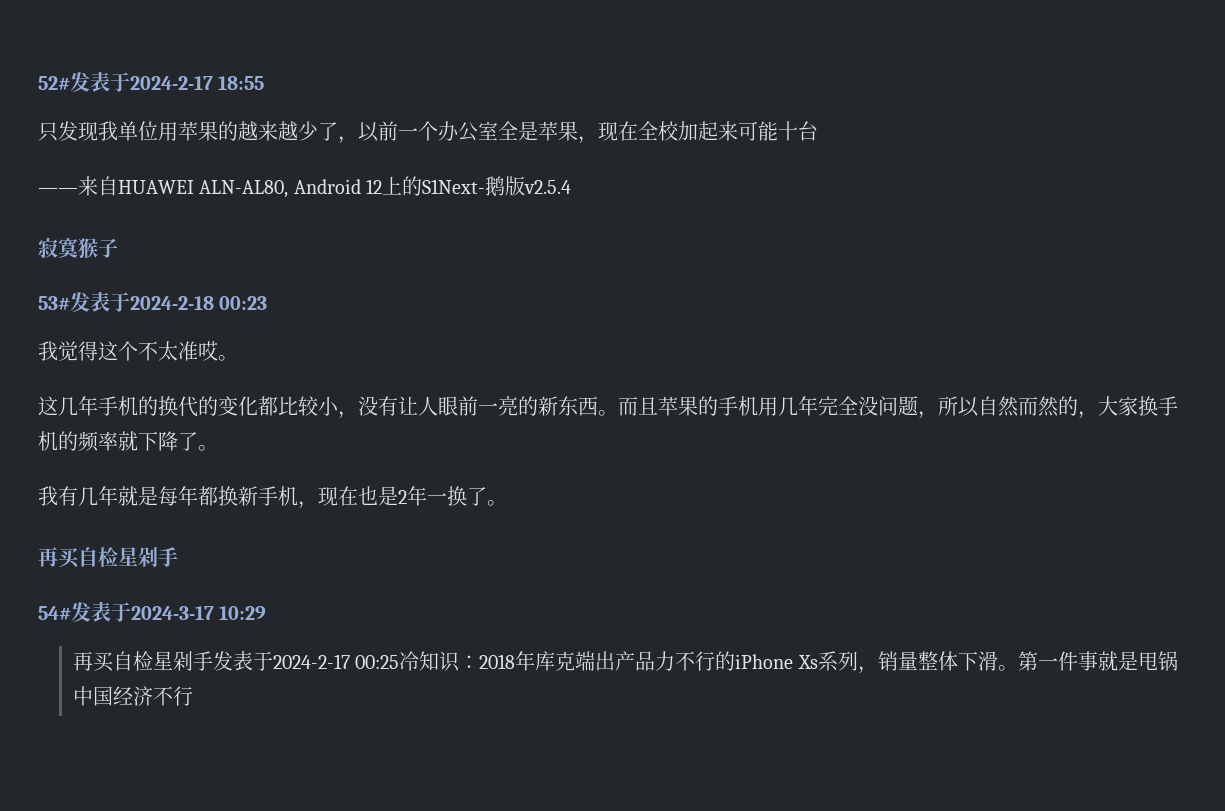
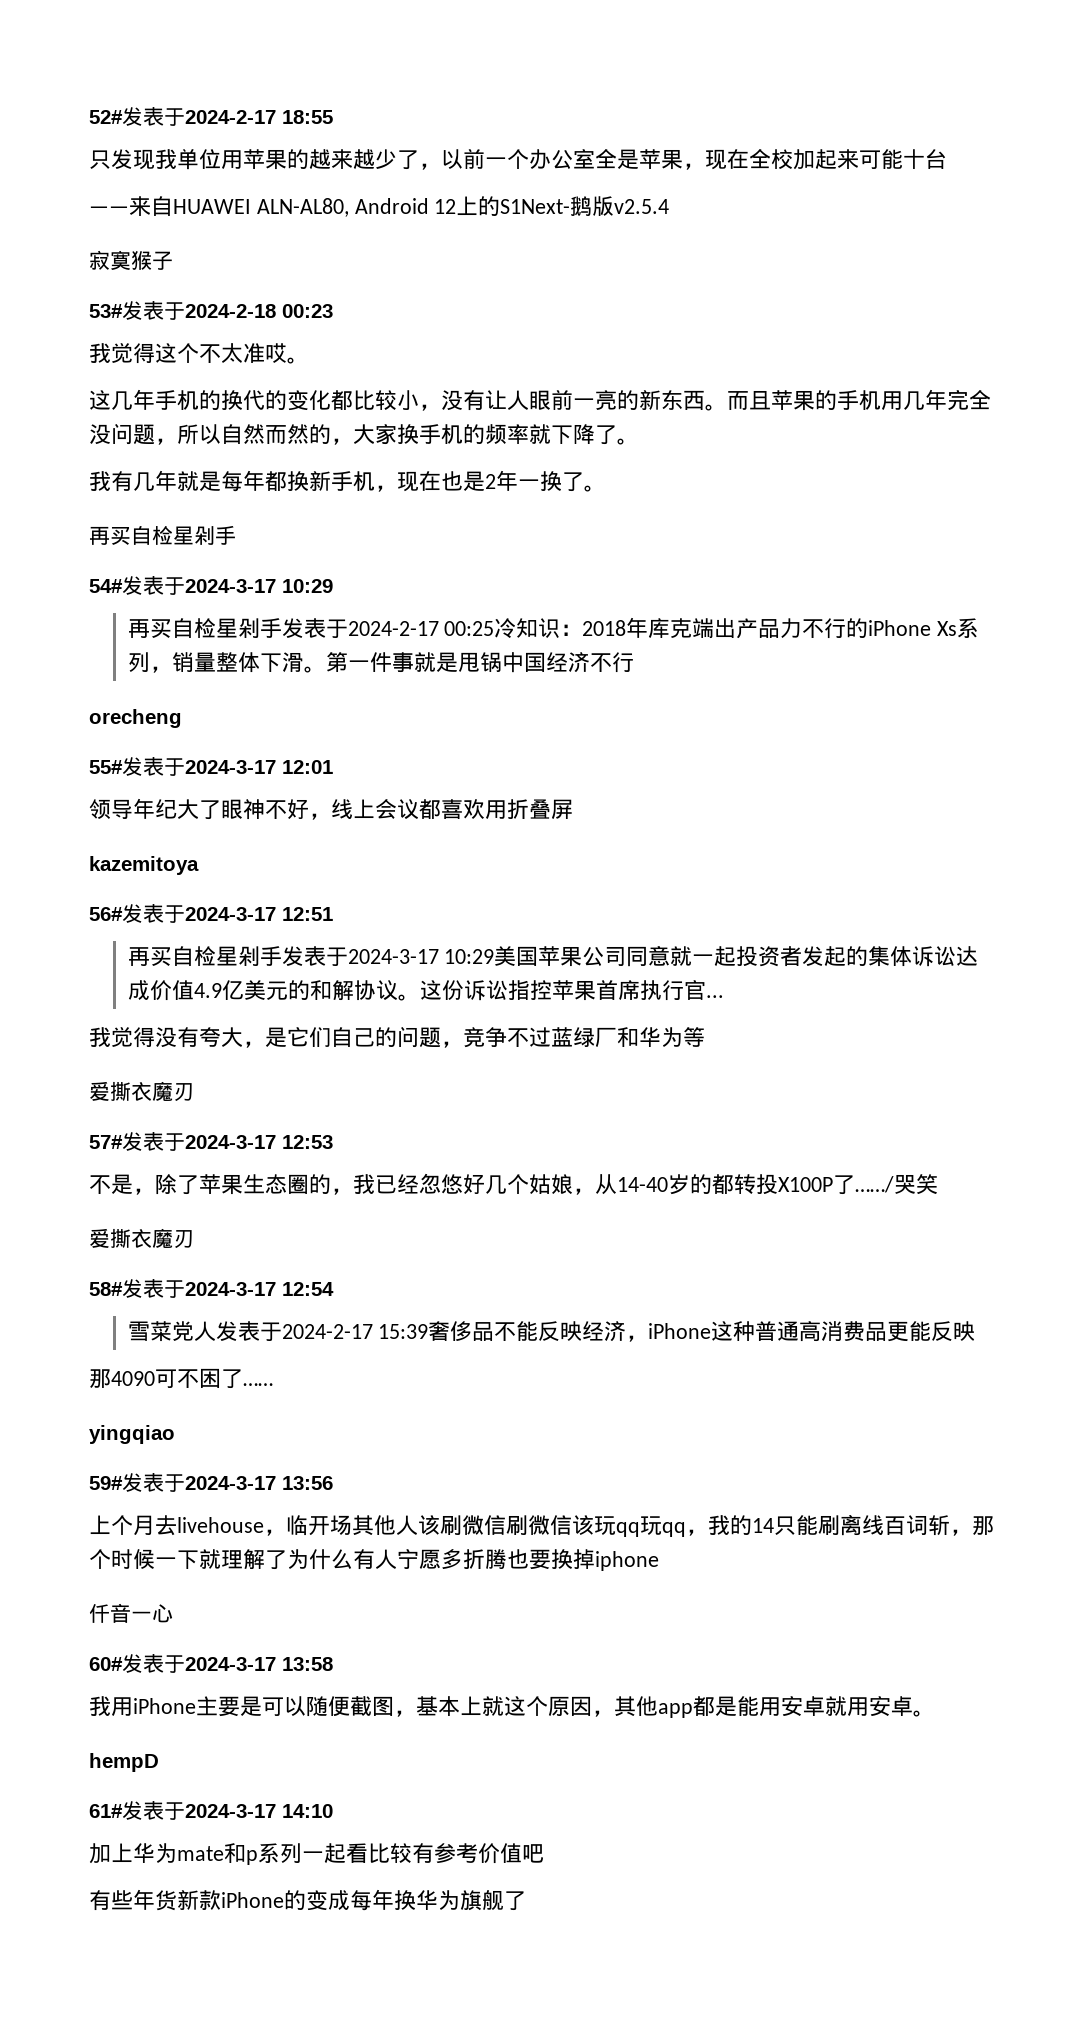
+ orecheng
+ 55#发表于2024-3-17 12:01
+ 领导年纪大了眼神不好，线上会议都喜欢用折叠屏
+ kazemitoya
+ 56#发表于2024-3-17 12:51
+ 再买自检星剁手发表于2024-3-17 10:29美国苹果公司同意就一起投资者发起的集体诉讼达成价值4.9亿美元的和解协议。这份诉讼指控苹果首席执行官...
+ 我觉得没有夸大，是它们自己的问题，竞争不过蓝绿厂和华为等
+ 爱撕衣魔刃
+ 57#发表于2024-3-17 12:53
+ 不是，除了苹果生态圈的，我已经忽悠好几个姑娘，从14-40岁的都转投X100P了……/哭笑
+ 爱撕衣魔刃
+ 58#发表于2024-3-17 12:54
+ 雪菜党人发表于2024-2-17 15:39奢侈品不能反映经济，iPhone这种普通高消费品更能反映
+ 那4090可不困了……
+ yingqiao
+ 59#发表于2024-3-17 13:56
+ 上个月去livehouse，临开场其他人该刷微信刷微信该玩qq玩qq，我的14只能刷离线百词斩，那个时候一下就理解了为什么有人宁愿多折腾也要换掉iphone
+ 仟音一心
+ 60#发表于2024-3-17 13:58
+ 我用iPhone主要是可以随便截图，基本上就这个原因，其他app都是能用安卓就用安卓。
+ hempD
+ 61#发表于2024-3-17 14:10
+ 加上华为mate和p系列一起看比较有参考价值吧
+ 有些年货新款iPhone的变成每年换华为旗舰了

